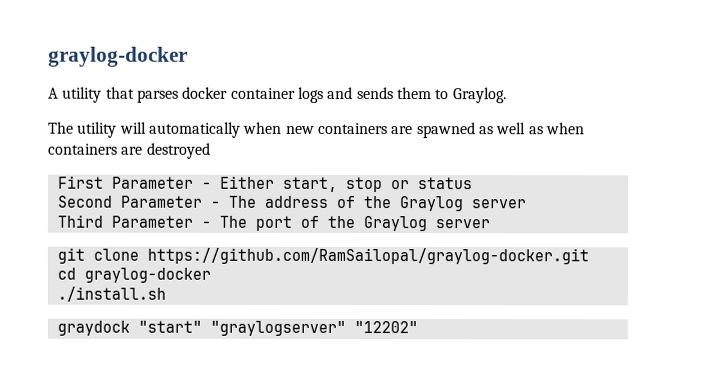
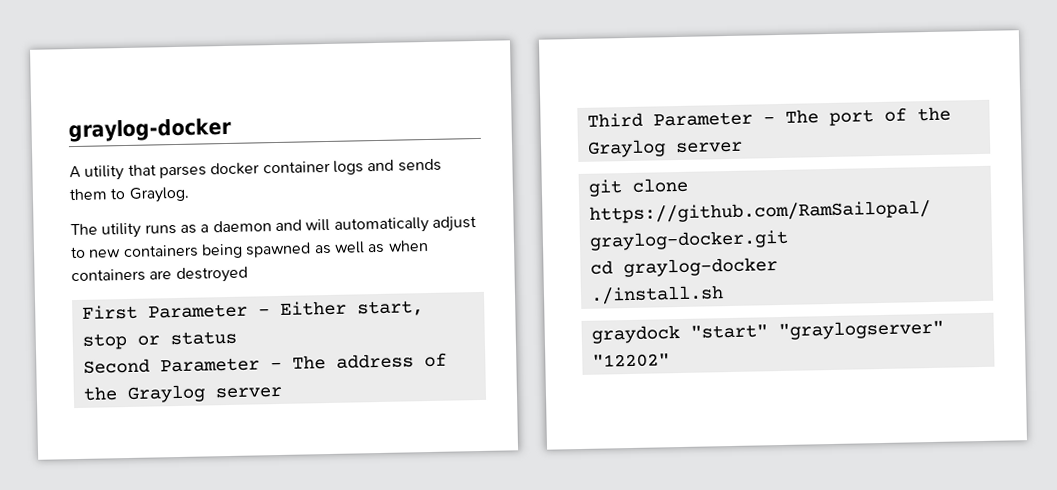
- The utility will automatically when new containers are spawned as well as when containers are destroyed
+ The utility runs as a daemon and will automatically adjust to new containers being spawned as well as when containers are destroyed

